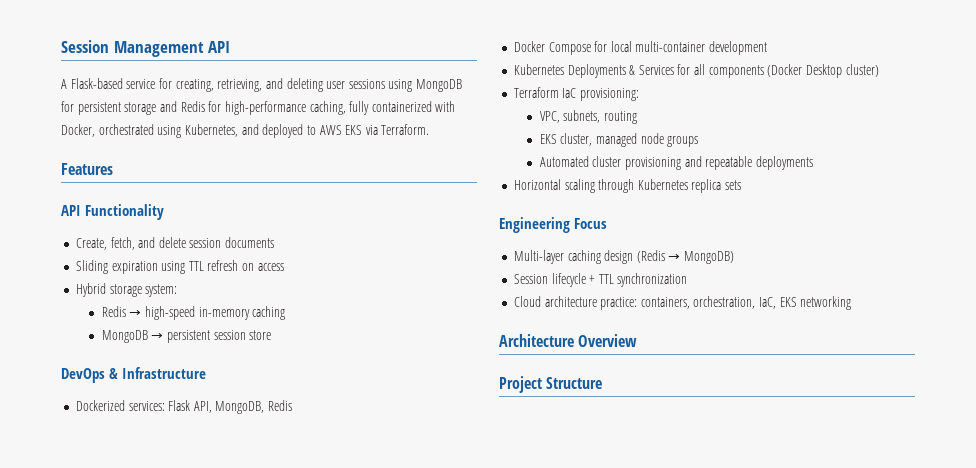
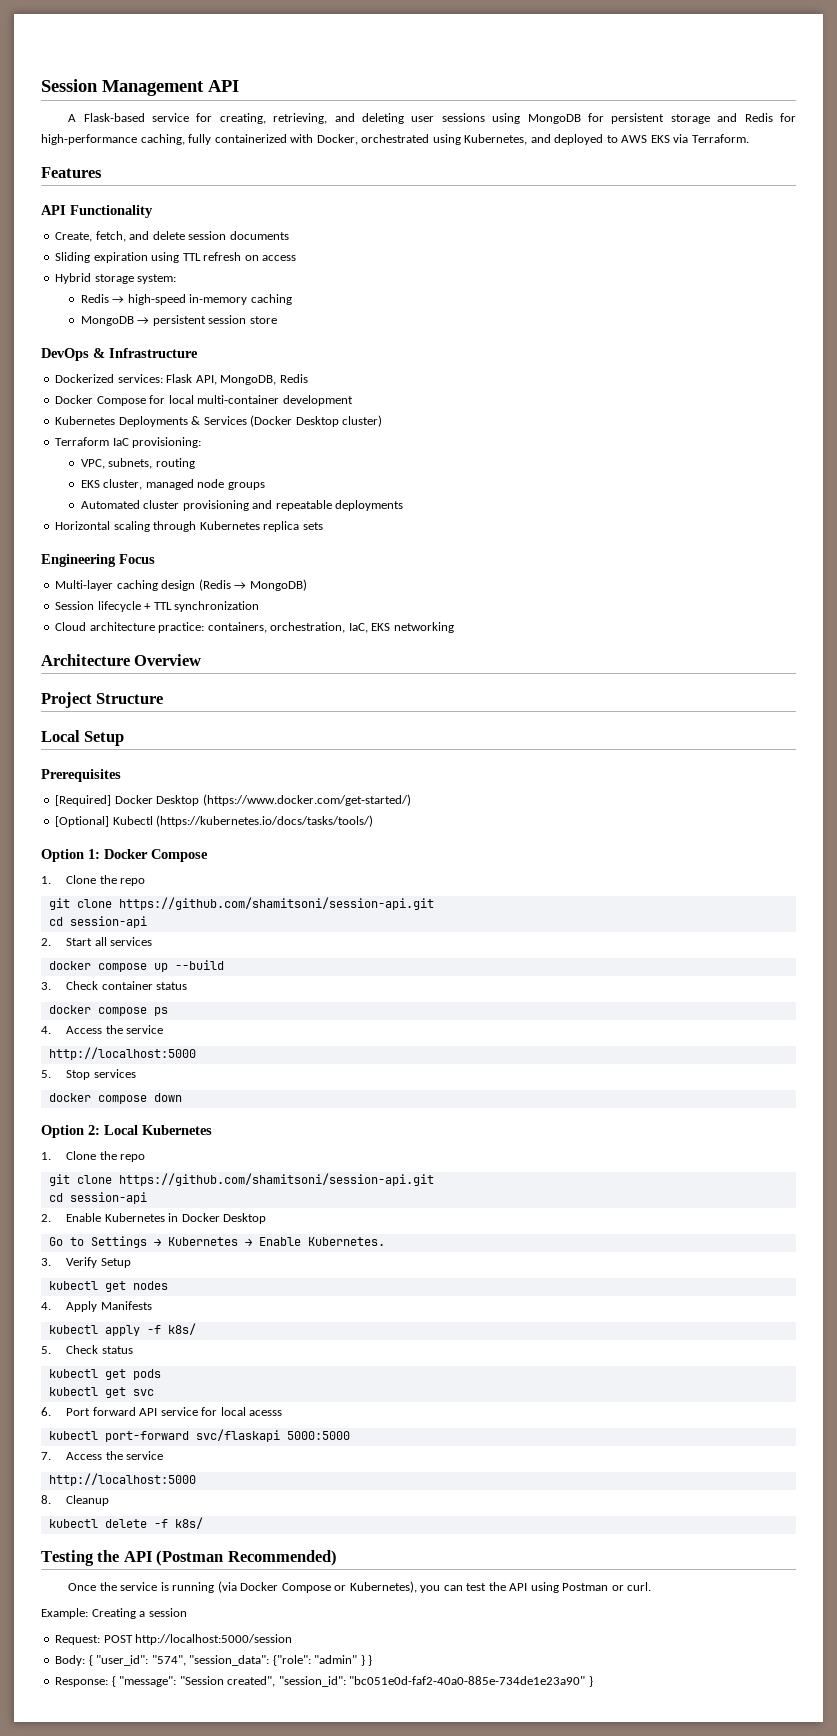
- Kubernetes Deployments & Services for all components (Docker Desktop cluster)
+ Kubernetes Deployments & Services (Docker Desktop cluster)
+ Local Setup
+ Prerequisites
+ [Required] Docker Desktop (https://www.docker.com/get-started/)
+ [Optional] Kubectl (https://kubernetes.io/docs/tasks/tools/)
+ Option 1: Docker Compose
+ 1. Clone the repo
+ git clone https://github.com/shamitsoni/session-api.git
+ cd session-api
+ 2. Start all services
+ docker compose up --build
+ 3. Check container status
+ docker compose ps
+ 4. Access the service
+ http://localhost:5000
+ 5. Stop services
+ docker compose down
+ Option 2: Local Kubernetes
+ 1. Clone the repo
+ git clone https://github.com/shamitsoni/session-api.git
+ cd session-api
+ 2. Enable Kubernetes in Docker Desktop
+ Go to Settings → Kubernetes → Enable Kubernetes.
+ 3. Verify Setup
+ kubectl get nodes
+ 4. Apply Manifests
+ kubectl apply -f k8s/
+ 5. Check status
+ kubectl get pods
+ kubectl get svc
+ 6. Port forward API service for local acesss
+ kubectl port-forward svc/flaskapi 5000:5000
+ 7. Access the service
+ http://localhost:5000
+ 8. Cleanup
+ kubectl delete -f k8s/
+ Testing the API (Postman Recommended)
+ Once the service is running (via Docker Compose or Kubernetes), you can test the API using Postman or curl.
+ Example: Creating a session
+ Request: POST http://localhost:5000/session
+ Body: { "user_id": "574", "session_data": {"role": "admin" } }
+ Response: { "message": "Session created", "session_id": "bc051e0d-faf2-40a0-885e-734de1e23a90" }

